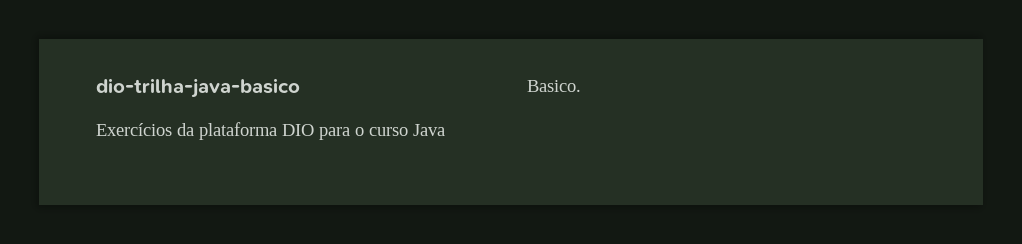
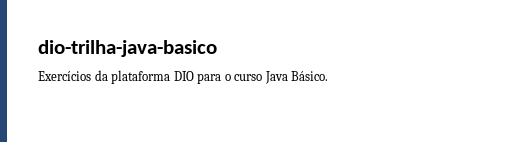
- Exercícios da plataforma DIO para o curso Java Basico.
+ Exercícios da plataforma DIO para o curso Java Básico.

